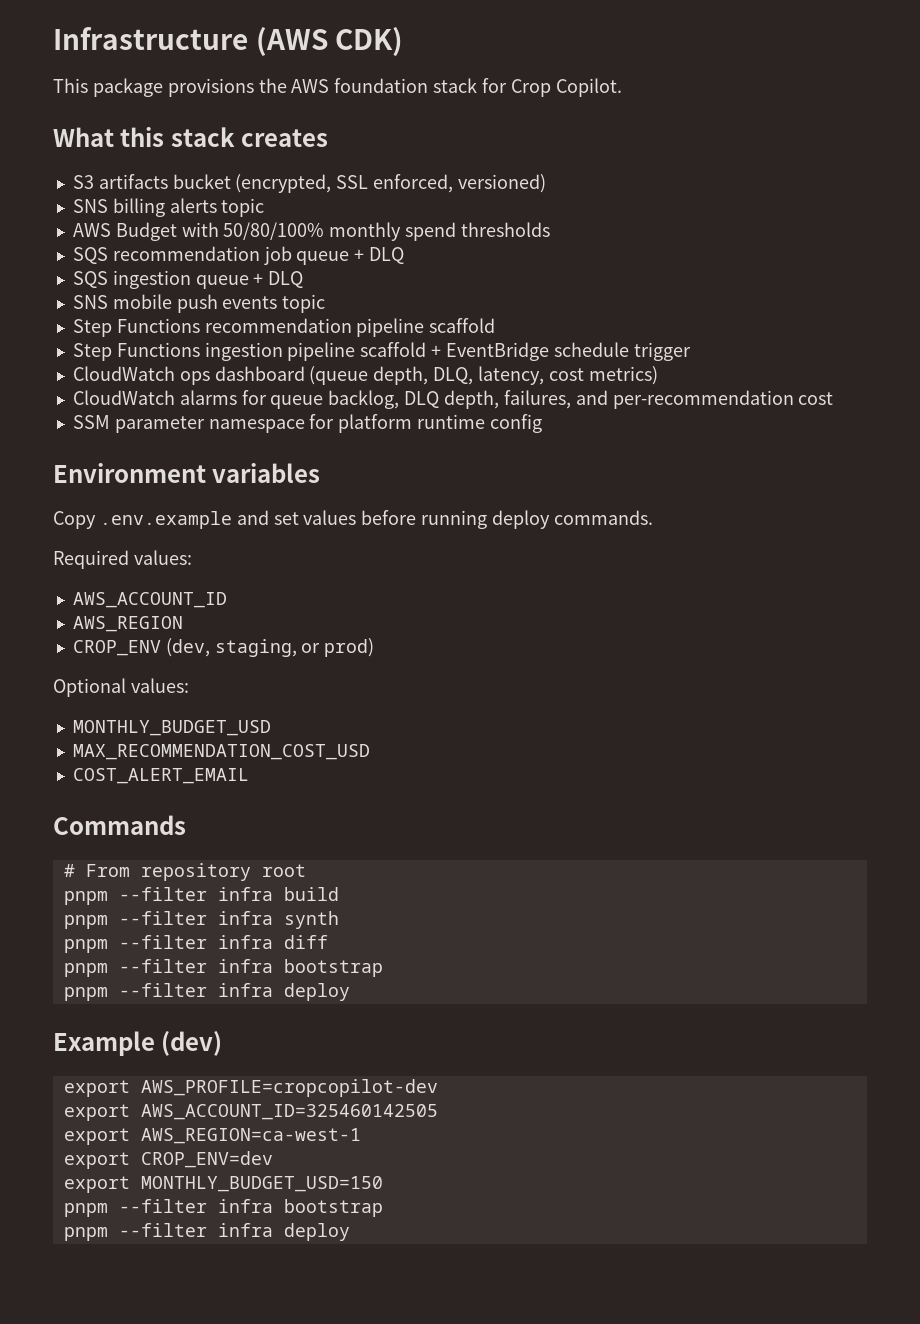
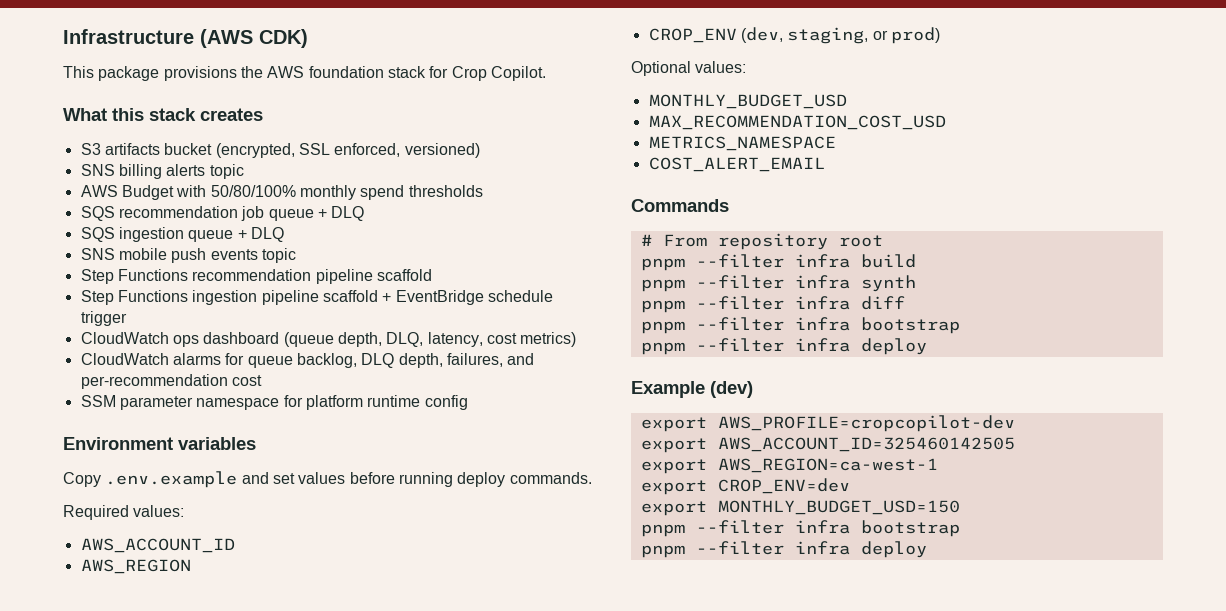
+ METRICS_NAMESPACE

